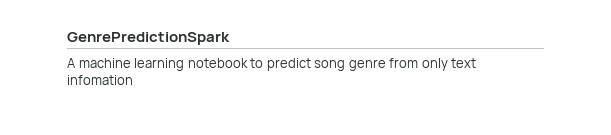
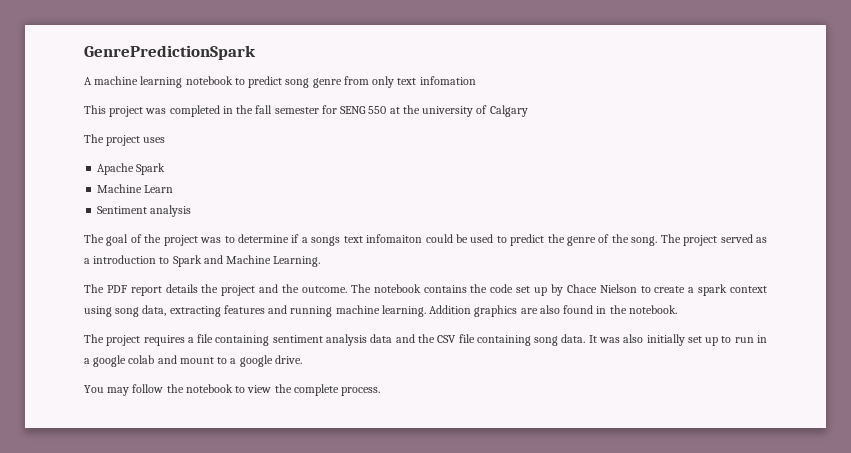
+ This project was completed in the fall semester for SENG 550 at the university of Calgary
+ The project uses
+ Apache Spark
+ Machine Learn
+ Sentiment analysis
+ The goal of the project was to determine if a songs text infomaiton could be used to predict the genre of the song. The project served as a introduction to Spark and Machine Learning.
+ The PDF report details the project and the outcome. The notebook contains the code set up by Chace Nielson to create a spark context using song data, extracting features and running machine learning. Addition graphics are also found in the notebook.
+ The project requires a file containing sentiment analysis data and the CSV file containing song data. It was also initially set up to run in a google colab and mount to a google drive.
+ You may follow the notebook to view the complete process.

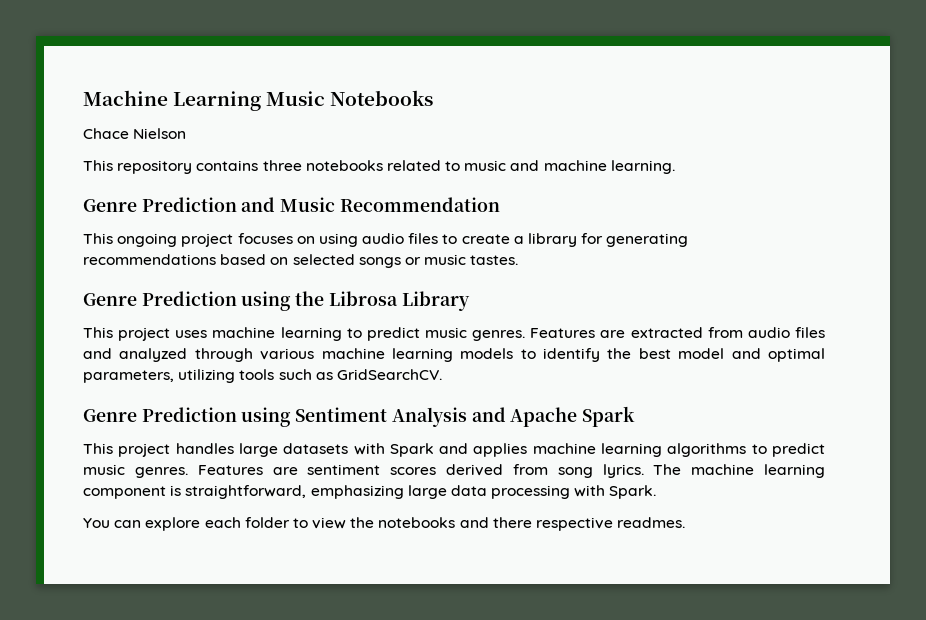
- GenrePredictionSpark
- A machine learning notebook to predict song genre from only text infomation
- This project was completed in the fall semester for SENG 550 at the university of Calgary
- The project uses
- Apache Spark
- Machine Learn
- Sentiment analysis
- The goal of the project was to determine if a songs text infomaiton could be used to predict the genre of the song. The project served as a introduction to Spark and Machine Learning.
- The PDF report details the project and the outcome. The notebook contains the code set up by Chace Nielson to create a spark context using song data, extracting features and running machine learning. Addition graphics are also found in the notebook.
- The project requires a file containing sentiment analysis data and the CSV file containing song data. It was also initially set up to run in a google colab and mount to a google drive.
- You may follow the notebook to view the complete process.
+ Machine Learning Music Notebooks
+ Chace Nielson
+ This repository contains three notebooks related to music and machine learning.
+ Genre Prediction and Music Recommendation
+ This ongoing project focuses on using audio files to create a library for generating recommendations based on selected songs or music tastes.
+ Genre Prediction using the Librosa Library
+ This project uses machine learning to predict music genres. Features are extracted from audio files and analyzed through various machine learning models to identify the best model and optimal parameters, utilizing tools such as GridSearchCV.
+ Genre Prediction using Sentiment Analysis and Apache Spark
+ This project handles large datasets with Spark and applies machine learning algorithms to predict music genres. Features are sentiment scores derived from song lyrics. The machine learning component is straightforward, emphasizing large data processing with Spark.
+ You can explore each folder to view the notebooks and there respective readmes.

